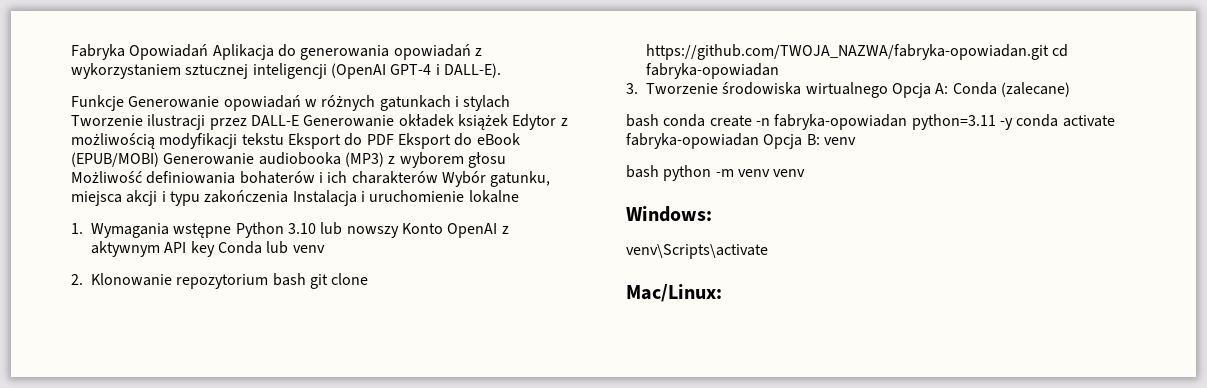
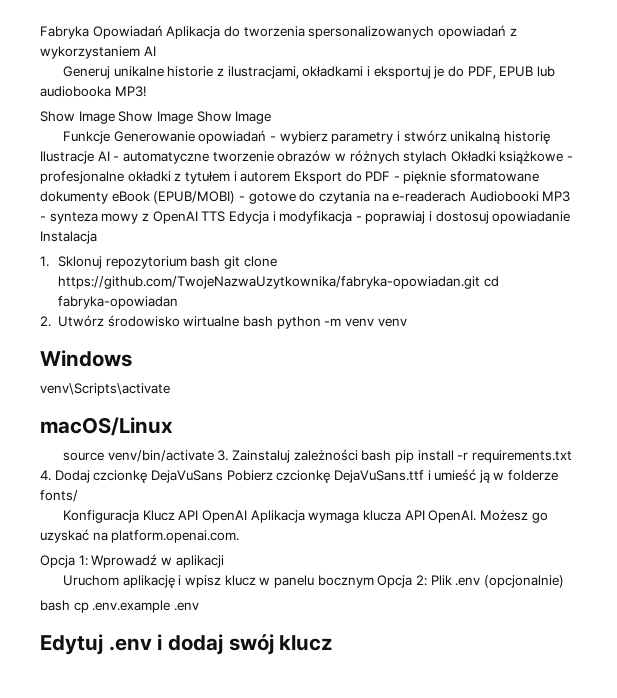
- Fabryka Opowiadań Aplikacja do generowania opowiadań z wykorzystaniem sztucznej inteligencji (OpenAI GPT-4 i DALL-E).
- Funkcje Generowanie opowiadań w różnych gatunkach i stylach Tworzenie ilustracji przez DALL-E Generowanie okładek książek Edytor z możliwością modyfikacji tekstu Eksport do PDF Eksport do eBook (EPUB/MOBI) Generowanie audiobooka (MP3) z wyborem głosu Możliwość definiowania bohaterów i ich charakterów Wybór gatunku, miejsca akcji i typu zakończenia Instalacja i uruchomienie lokalne
- 1. Wymagania wstępne Python 3.10 lub nowszy Konto OpenAI z aktywnym API key Conda lub venv
- 2. Klonowanie repozytorium bash git clone https://github.com/TWOJA_NAZWA/fabryka-opowiadan.git cd fabryka-opowiadan
+ Fabryka Opowiadań Aplikacja do tworzenia spersonalizowanych opowiadań z wykorzystaniem AI
+ Generuj unikalne historie z ilustracjami, okładkami i eksportuj je do PDF, EPUB lub audiobooka MP3!
+ Show Image Show Image Show Image
+ Funkcje Generowanie opowiadań - wybierz parametry i stwórz unikalną historię Ilustracje AI - automatyczne tworzenie obrazów w różnych stylach Okładki książkowe - profesjonalne okładki z tytułem i autorem Eksport do PDF - pięknie sformatowane dokumenty eBook (EPUB/MOBI) - gotowe do czytania na e-readerach Audiobooki MP3 - synteza mowy z OpenAI TTS Edycja i modyfikacja - poprawiaj i dostosuj opowiadanie Instalacja
+ 1. Sklonuj repozytorium bash git clone https://github.com/TwojeNazwaUzytkownika/fabryka-opowiadan.git cd fabryka-opowiadan
- 3. Tworzenie środowiska wirtualnego Opcja A: Conda (zalecane)
- bash conda create -n fabryka-opowiadan python=3.11 -y conda activate fabryka-opowiadan Opcja B: venv
- bash python -m venv venv
+ 2. Utwórz środowisko wirtualne bash python -m venv venv
- Windows:
+ Windows
- Mac/Linux:
+ macOS/Linux
+ source venv/bin/activate 3. Zainstaluj zależności bash pip install -r requirements.txt 4. Dodaj czcionkę DejaVuSans Pobierz czcionkę DejaVuSans.ttf i umieść ją w folderze fonts/
+ Konfiguracja Klucz API OpenAI Aplikacja wymaga klucza API OpenAI. Możesz go uzyskać na platform.openai.com.
+ Opcja 1: Wprowadź w aplikacji
+ Uruchom aplikację i wpisz klucz w panelu bocznym Opcja 2: Plik .env (opcjonalnie)
+ bash cp .env.example .env
+ Edytuj .env i dodaj swój klucz

